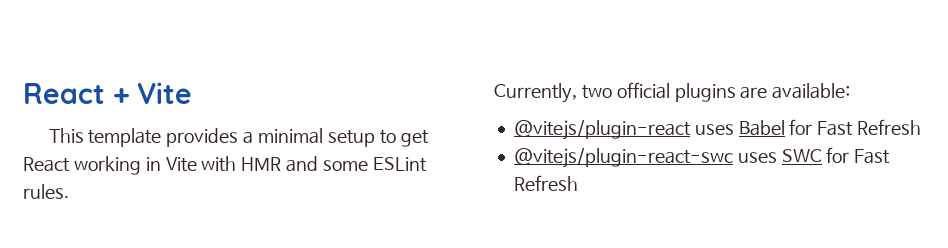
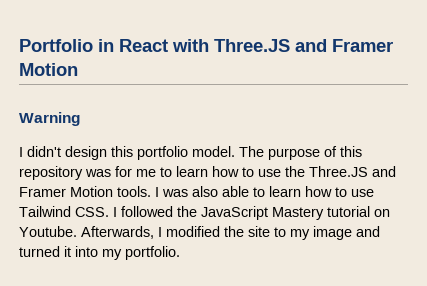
- React + Vite
- This template provides a minimal setup to get React working in Vite with HMR and some ESLint rules.
- Currently, two official plugins are available:
- @vitejs/plugin-react uses Babel for Fast Refresh
- @vitejs/plugin-react-swc uses SWC for Fast Refresh
+ Portfolio in React with Three.JS and Framer Motion
+ Warning
+ I didn't design this portfolio model. The purpose of this repository was for me to learn how to use the Three.JS and Framer Motion tools. I was also able to learn how to use Tailwind CSS. I followed the JavaScript Mastery tutorial on Youtube. Afterwards, I modified the site to my image and turned it into my portfolio.

